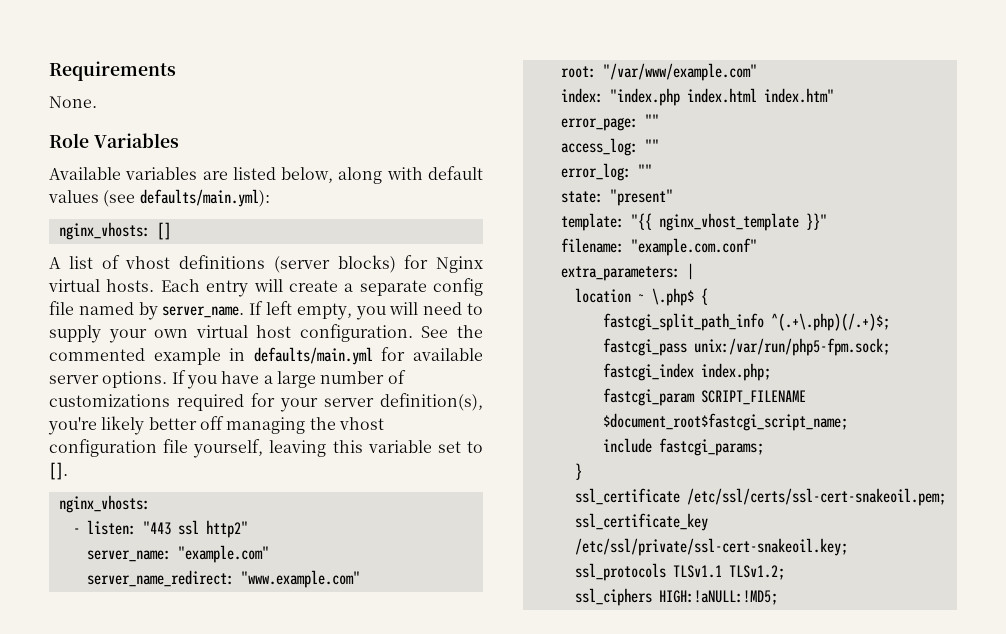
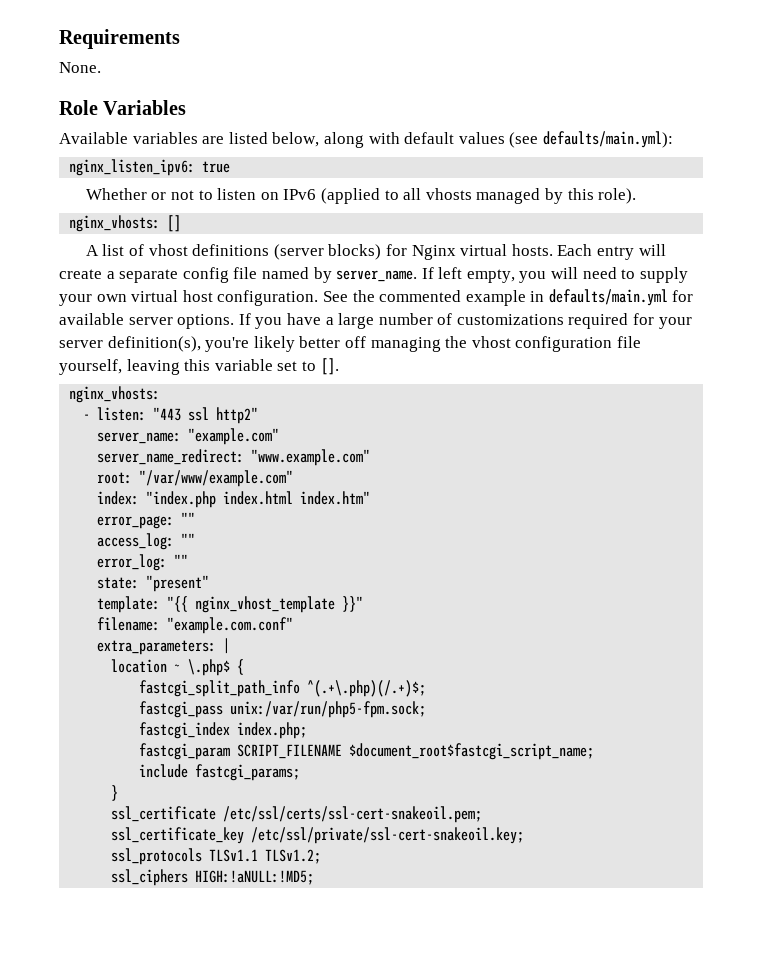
+ nginx_listen_ipv6: true
+ Whether or not to listen on IPv6 (applied to all vhosts managed by this role).

